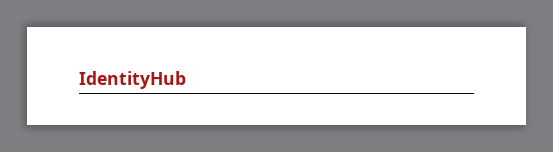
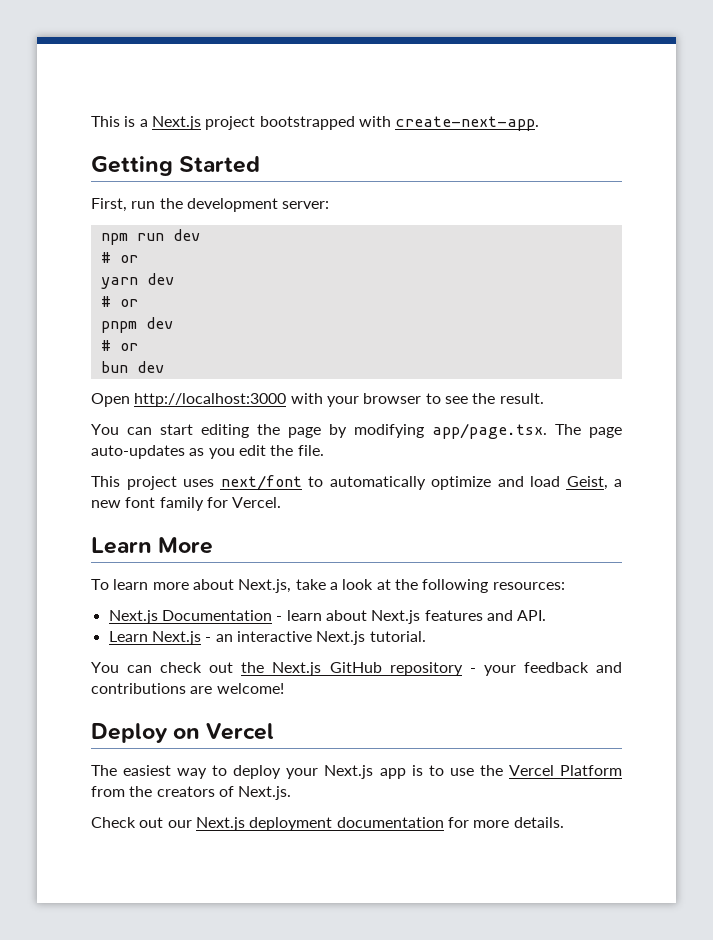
- IdentityHub
+ This is a Next.js project bootstrapped with create-next-app.
+ Getting Started
+ First, run the development server:
+ npm run dev
+ # or
+ yarn dev
+ # or
+ pnpm dev
+ # or
+ bun dev
+ Open http://localhost:3000 with your browser to see the result.
+ You can start editing the page by modifying app/page.tsx. The page auto-updates as you edit the file.
+ This project uses next/font to automatically optimize and load Geist, a new font family for Vercel.
+ Learn More
+ To learn more about Next.js, take a look at the following resources:
+ Next.js Documentation - learn about Next.js features and API.
+ Learn Next.js - an interactive Next.js tutorial.
+ You can check out the Next.js GitHub repository - your feedback and contributions are welcome!
+ Deploy on Vercel
+ The easiest way to deploy your Next.js app is to use the Vercel Platform from the creators of Next.js.
+ Check out our Next.js deployment documentation for more details.

